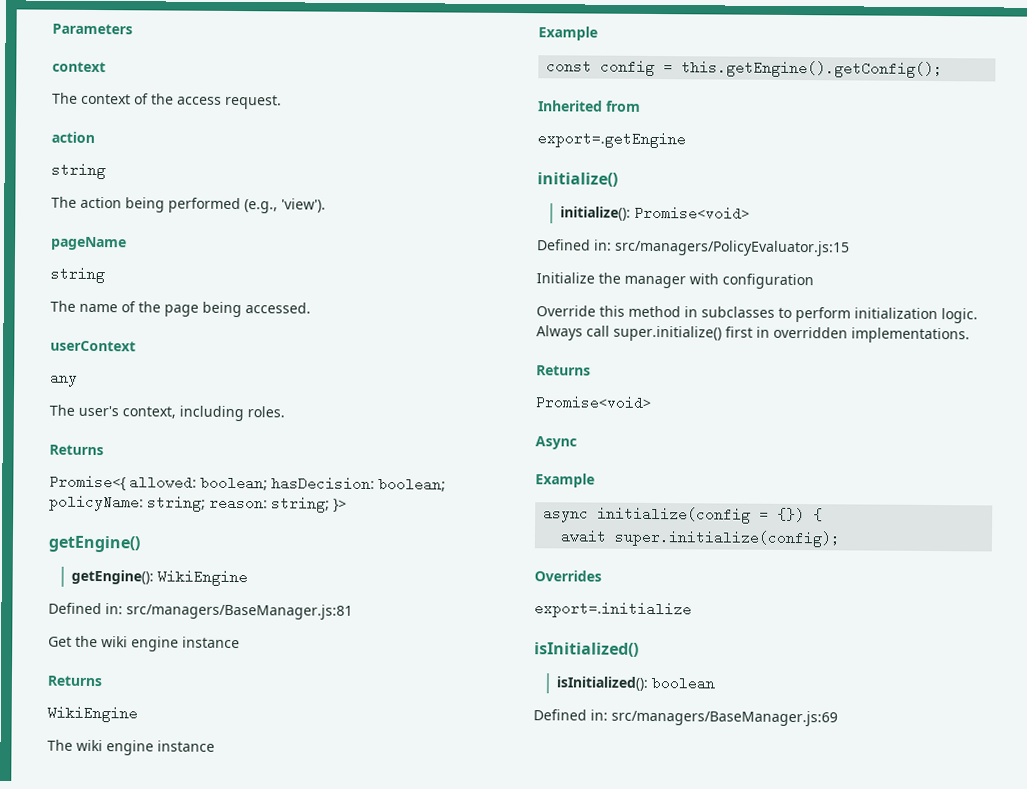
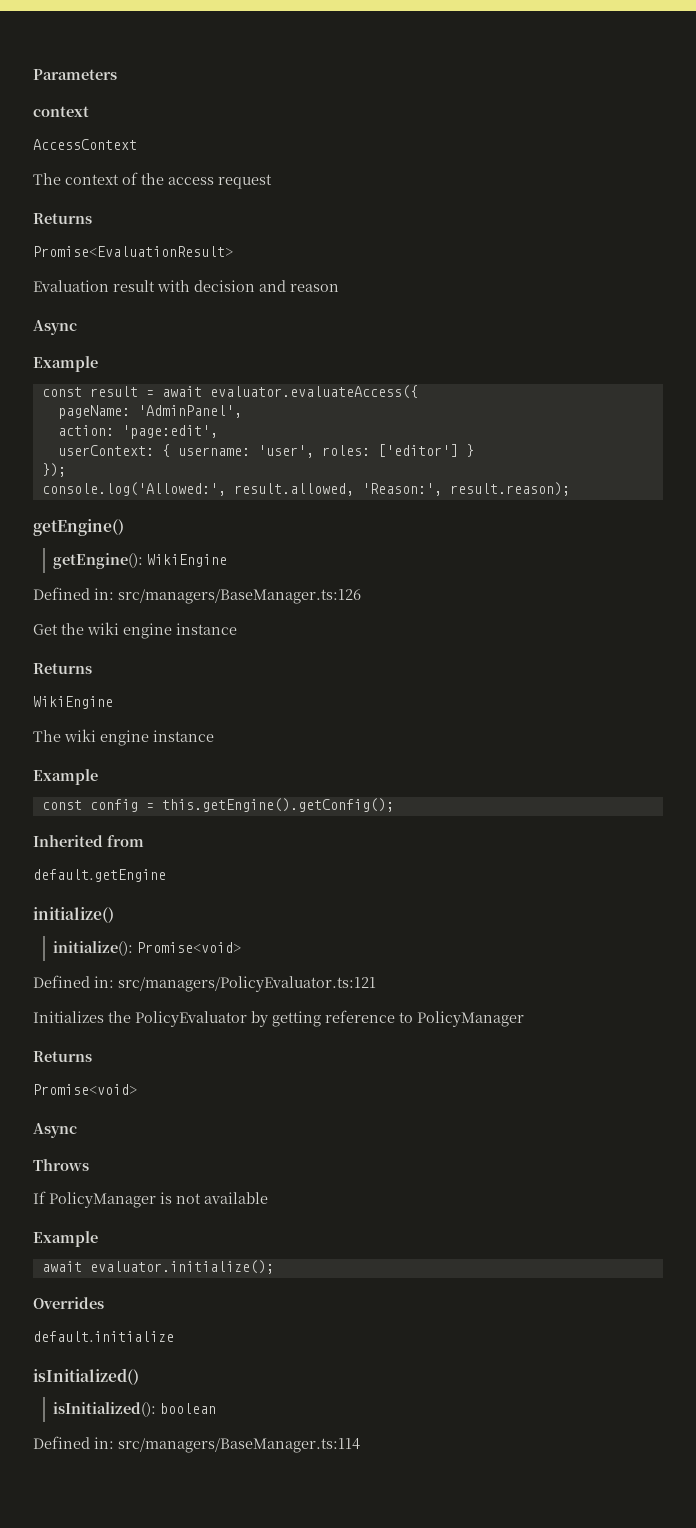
+ AccessContext
- The context of the access request.
- action
- string
- The action being performed (e.g., 'view').
- pageName
- string
- The name of the page being accessed.
- userContext
- any
- The user's context, including roles.
+ The context of the access request
  Returns
- Promise<{ allowed: boolean; hasDecision: boolean; policyName: string; reason: string; }>
+ Promise<EvaluationResult>
+ Evaluation result with decision and reason
+ Async
+ Example
+ const result = await evaluator.evaluateAccess({
+ pageName: 'AdminPanel',
+ action: 'page:edit',
+ userContext: { username: 'user', roles: ['editor'] }
+ });
+ console.log('Allowed:', result.allowed, 'Reason:', result.reason);
- Defined in: src/managers/BaseManager.js:81
+ Defined in: src/managers/BaseManager.ts:126
- export=.getEngine
+ default.getEngine
- Defined in: src/managers/PolicyEvaluator.js:15
- Initialize the manager with configuration
- Override this method in subclasses to perform initialization logic. Always call super.initialize() first in overridden implementations.
+ Defined in: src/managers/PolicyEvaluator.ts:121
+ Initializes the PolicyEvaluator by getting reference to PolicyManager
  Returns
  Promise<void>
  Async
+ Throws
+ If PolicyManager is not available
  Example
- async initialize(config = {}) {
- await super.initialize(config);
+ await evaluator.initialize();
- export=.initialize
+ default.initialize
- Defined in: src/managers/BaseManager.js:69
+ Defined in: src/managers/BaseManager.ts:114

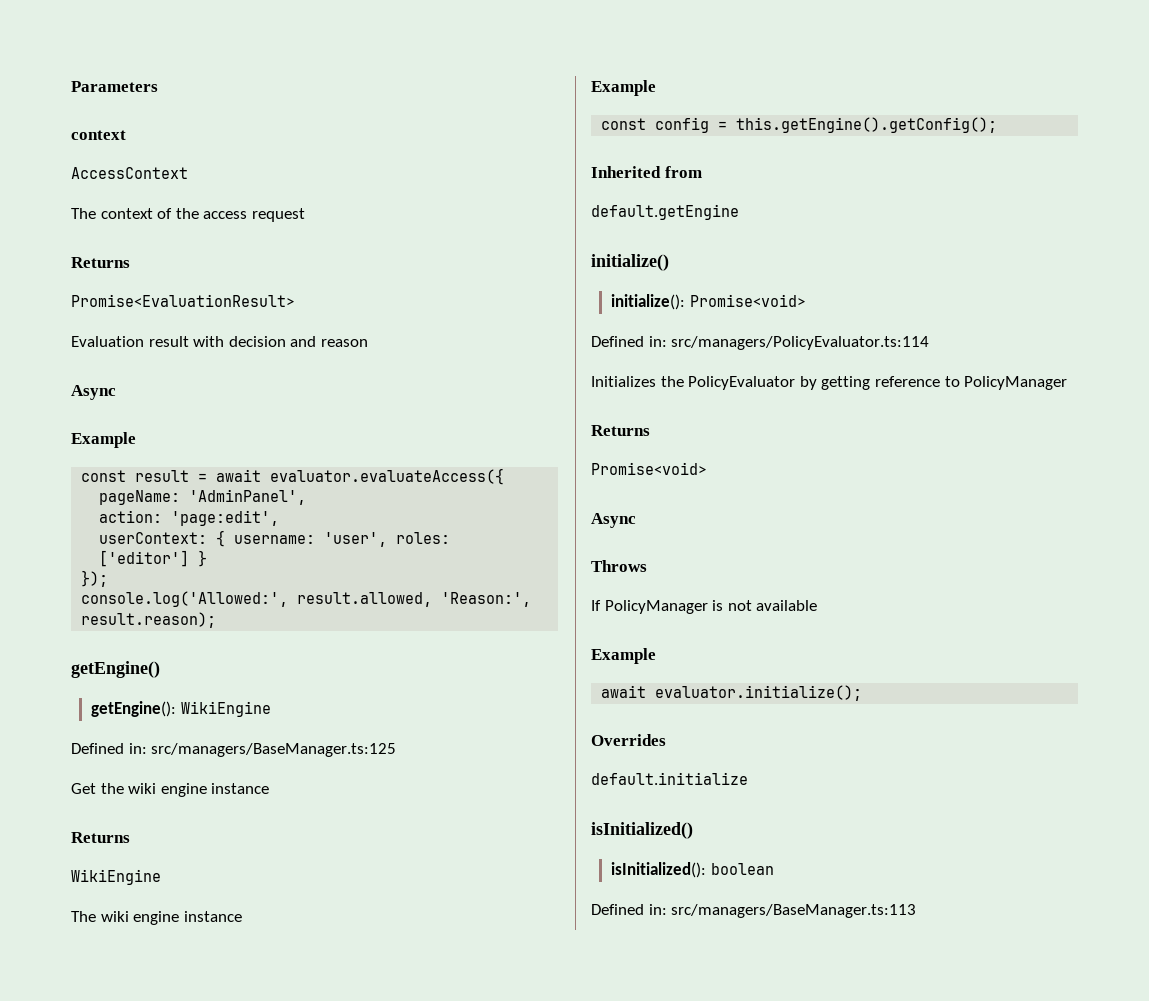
- Defined in: src/managers/BaseManager.ts:126
+ Defined in: src/managers/BaseManager.ts:125
- Defined in: src/managers/PolicyEvaluator.ts:121
+ Defined in: src/managers/PolicyEvaluator.ts:114
- Defined in: src/managers/BaseManager.ts:114
+ Defined in: src/managers/BaseManager.ts:113

